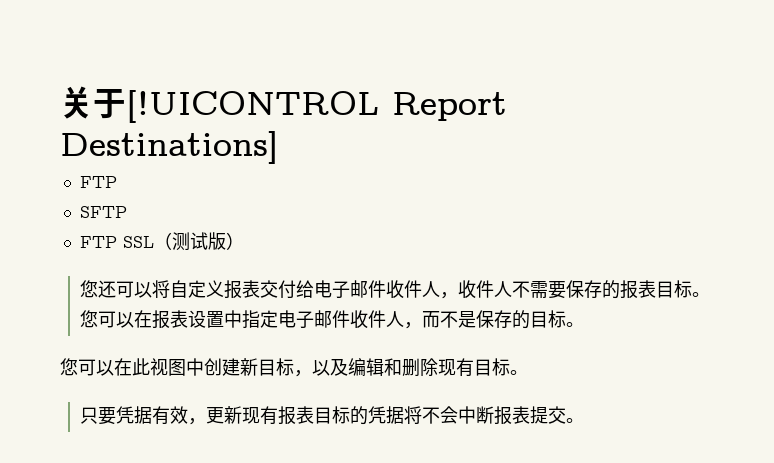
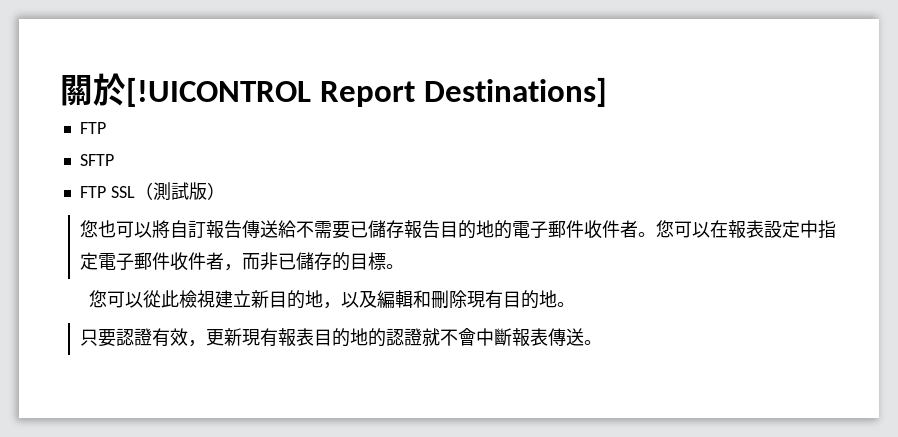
- 关于[!UICONTROL Report Destinations]
+ 關於[!UICONTROL Report Destinations]
- FTP SSL（测试版）
+ FTP SSL（測試版）
- 您还可以将自定义报表交付给电子邮件收件人，收件人不需要保存的报表目标。您可以在报表设置中指定电子邮件收件人，而不是保存的目标。
- 您可以在此视图中创建新目标，以及编辑和删除现有目标。
+ 您也可以將自訂報告傳送給不需要已儲存報告目的地的電子郵件收件者。您可以在報表設定中指定電子郵件收件者，而非已儲存的目標。
+ 您可以從此檢視建立新目的地，以及編輯和刪除現有目的地。
- 只要凭据有效，更新现有报表目标的凭据将不会中断报表提交。
+ 只要認證有效，更新現有報表目的地的認證就不會中斷報表傳送。

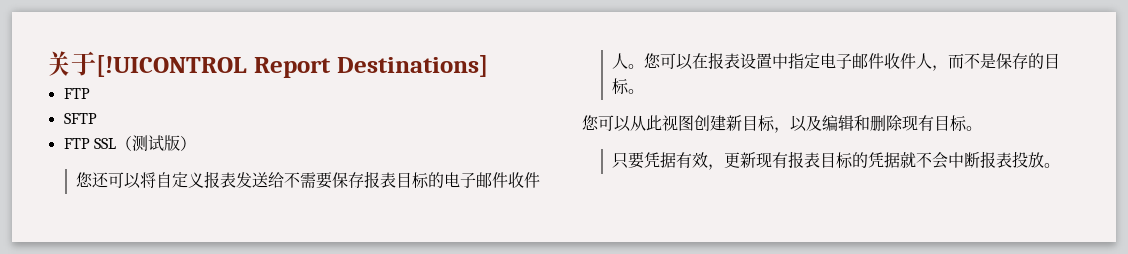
- 關於[!UICONTROL Report Destinations]
+ 关于[!UICONTROL Report Destinations]
- FTP SSL（測試版）
+ FTP SSL（测试版）
- 您也可以將自訂報告傳送給不需要已儲存報告目的地的電子郵件收件者。您可以在報表設定中指定電子郵件收件者，而非已儲存的目標。
- 您可以從此檢視建立新目的地，以及編輯和刪除現有目的地。
+ 您还可以将自定义报表发送给不需要保存报表目标的电子邮件收件人。您可以在报表设置中指定电子邮件收件人，而不是保存的目标。
+ 您可以从此视图创建新目标，以及编辑和删除现有目标。
- 只要認證有效，更新現有報表目的地的認證就不會中斷報表傳送。
+ 只要凭据有效，更新现有报表目标的凭据就不会中断报表投放。

